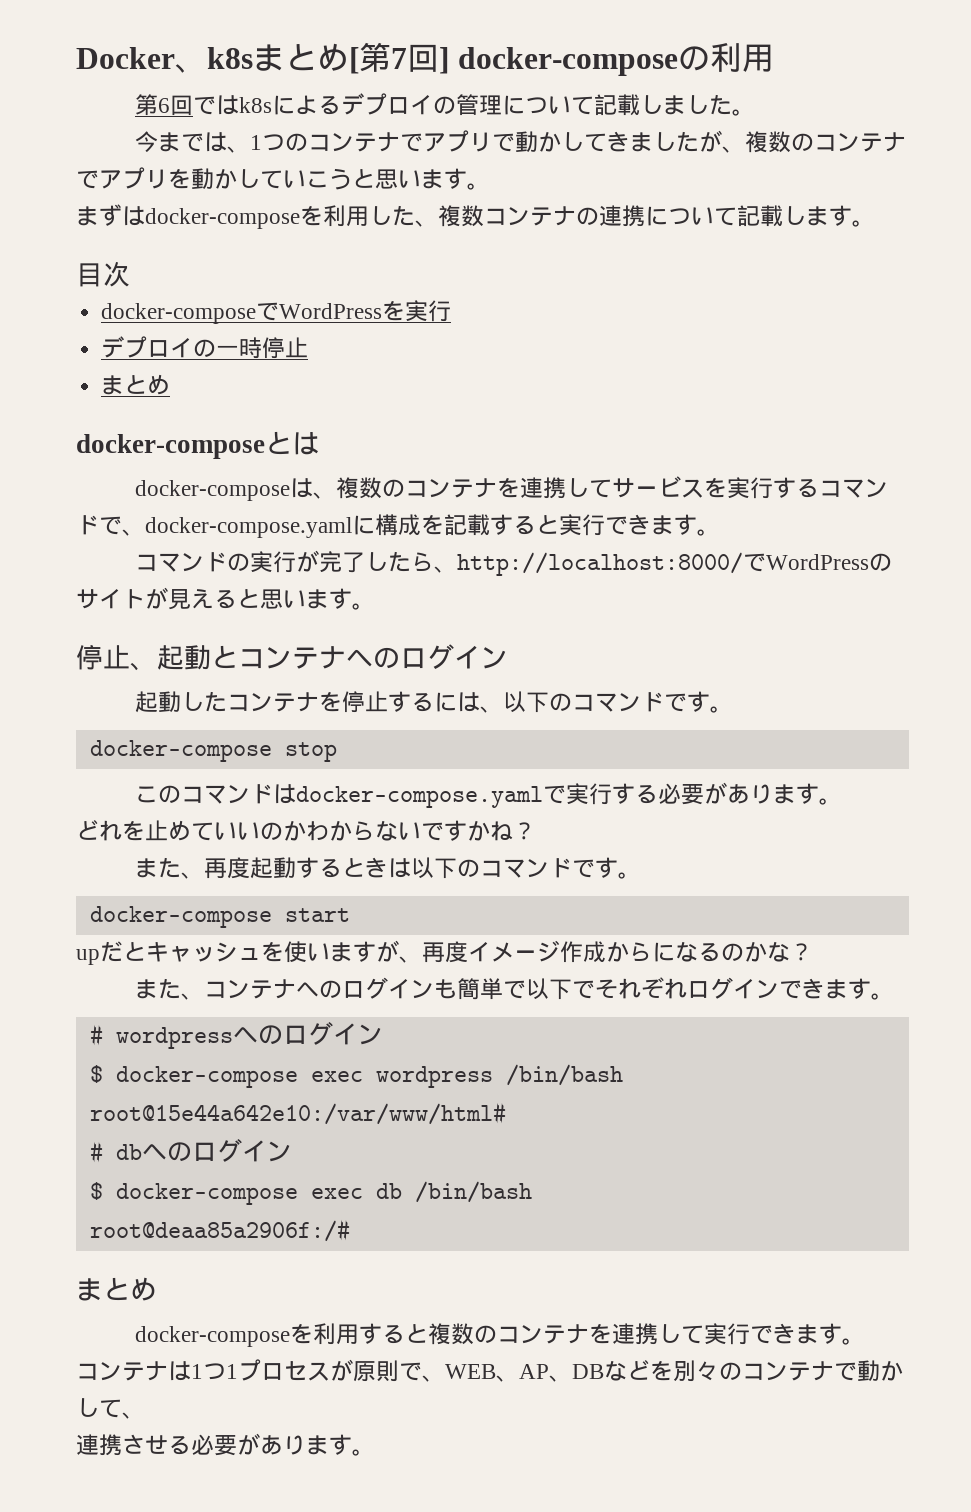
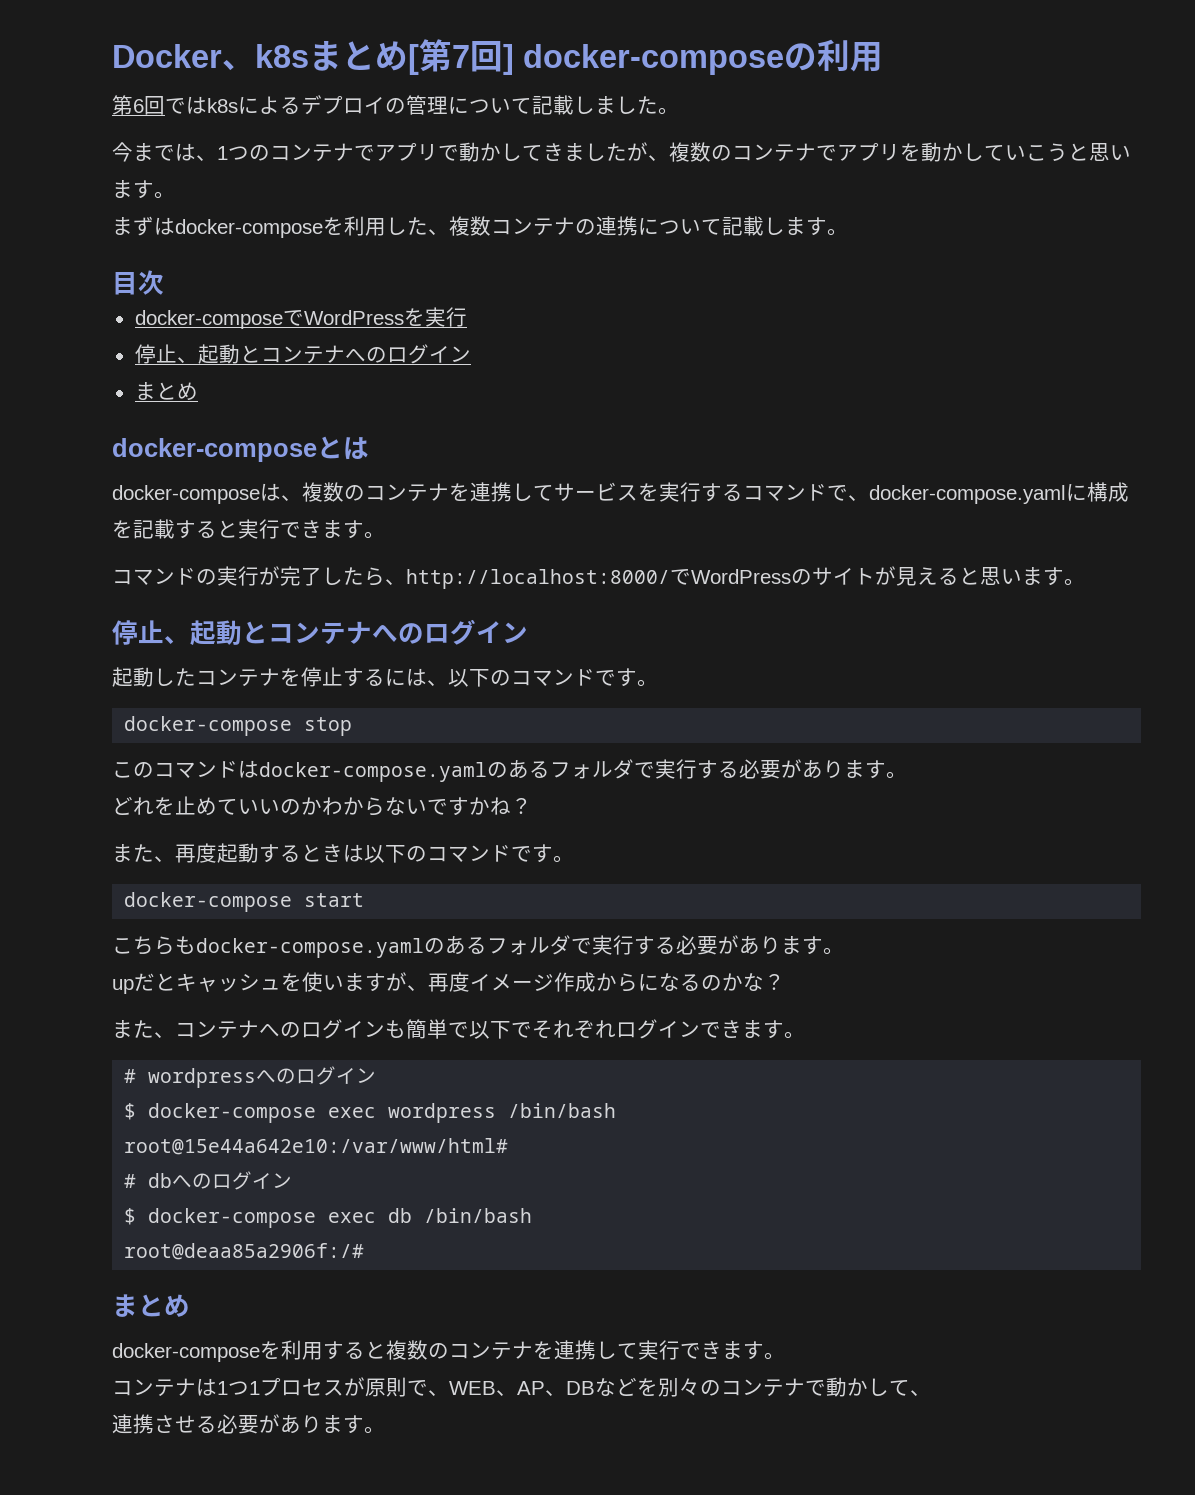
  docker-composeでWordPressを実行
- デプロイの一時停止
+ 停止、起動とコンテナへのログイン
- このコマンドはdocker-compose.yamlで実行する必要があります。
+ このコマンドはdocker-compose.yamlのあるフォルダで実行する必要があります。
+ こちらもdocker-compose.yamlのあるフォルダで実行する必要があります。

